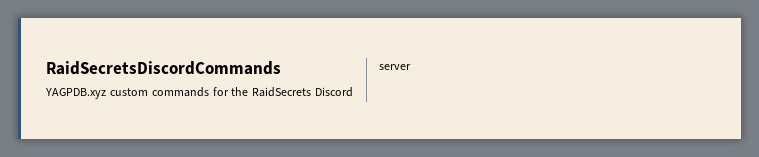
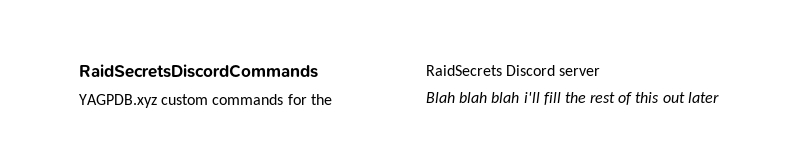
+ Blah blah blah i'll fill the rest of this out later

